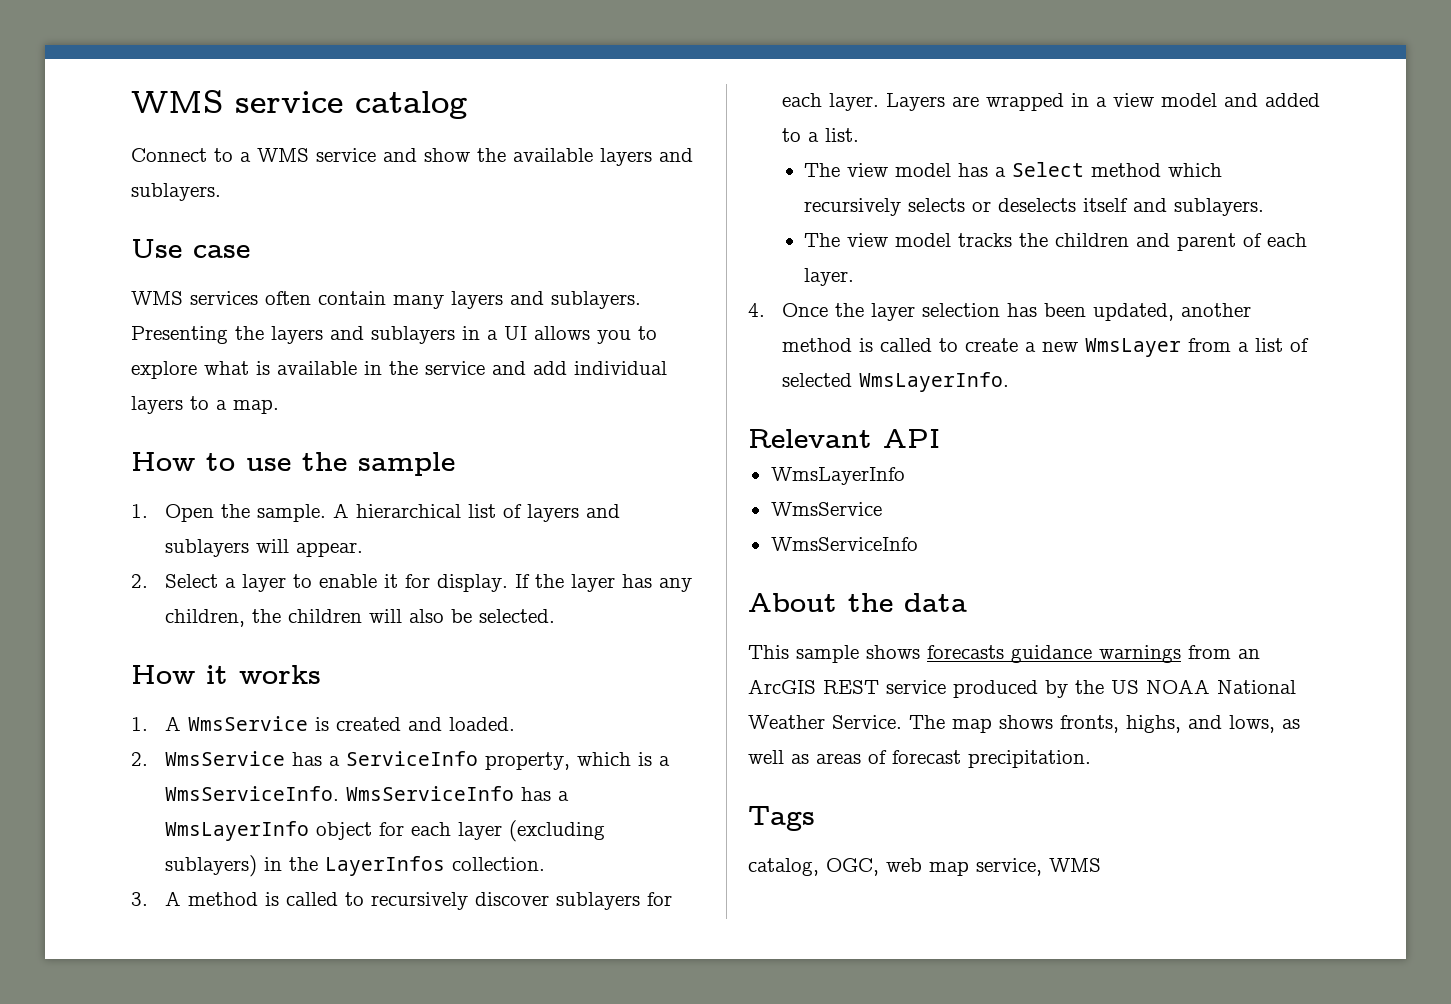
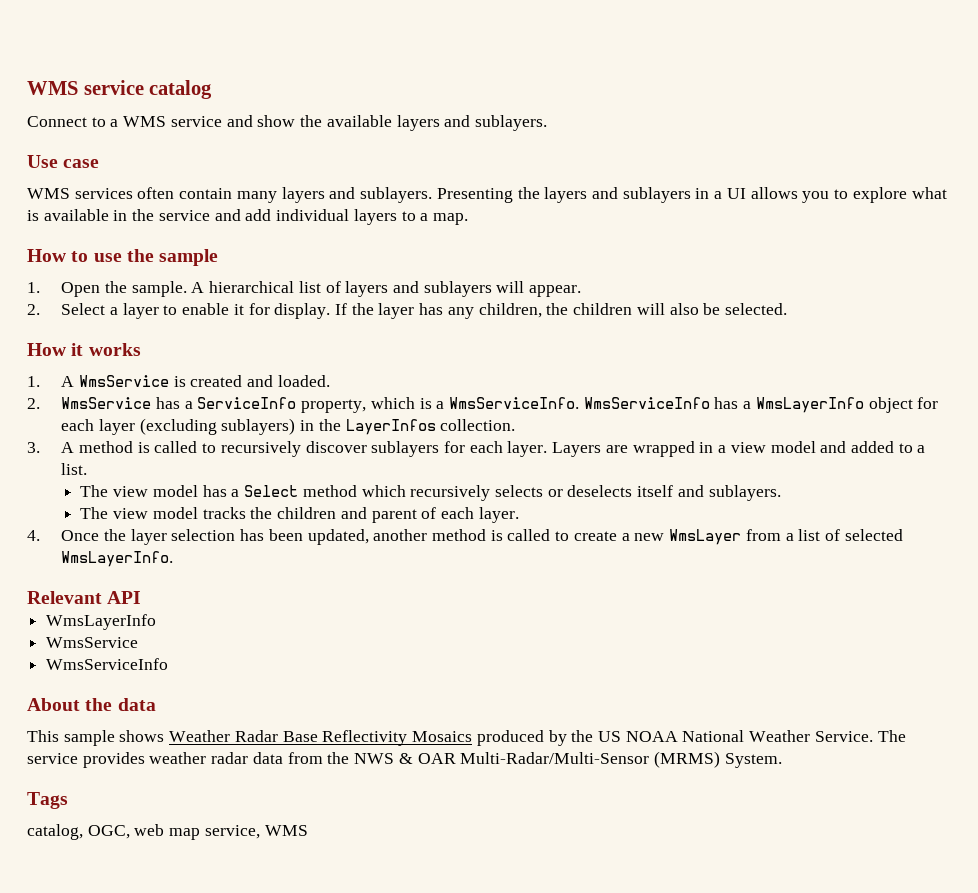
- This sample shows forecasts guidance warnings from an ArcGIS REST service produced by the US NOAA National Weather Service.
+ This sample shows Weather Radar Base Reflectivity Mosaics produced by the US NOAA National Weather Service.
- The map shows fronts, highs, and lows, as well as areas of forecast precipitation.
+ The service provides weather radar data from the NWS & OAR Multi-Radar/Multi-Sensor (MRMS) System.

